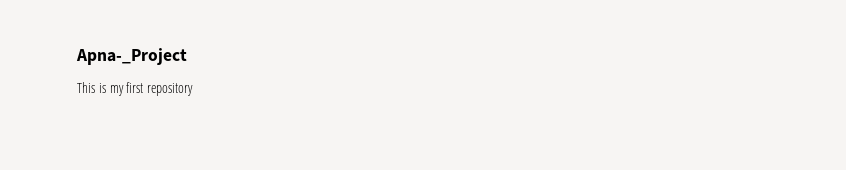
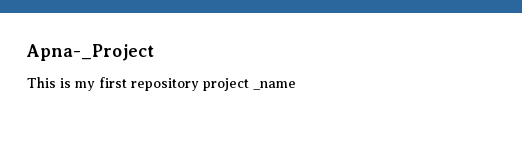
- This is my first repository
+ This is my first repository project _name

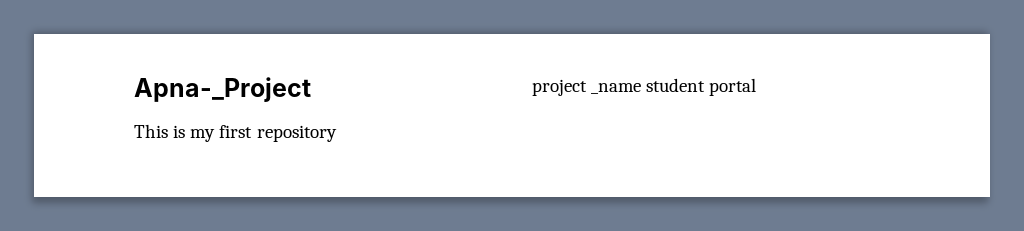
- This is my first repository project _name
+ This is my first repository
+ project _name student portal

